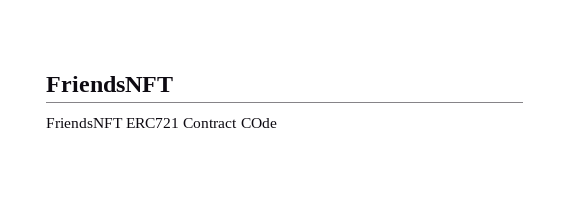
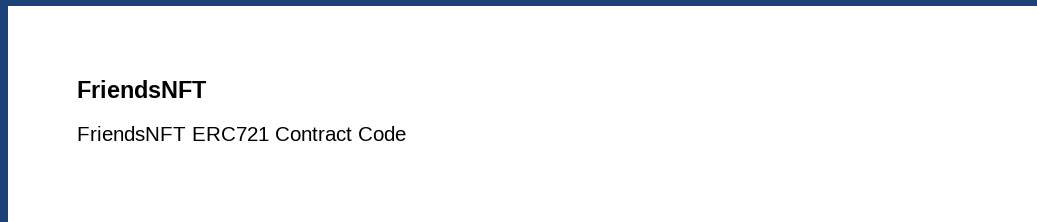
- FriendsNFT ERC721 Contract COde
+ FriendsNFT ERC721 Contract Code

